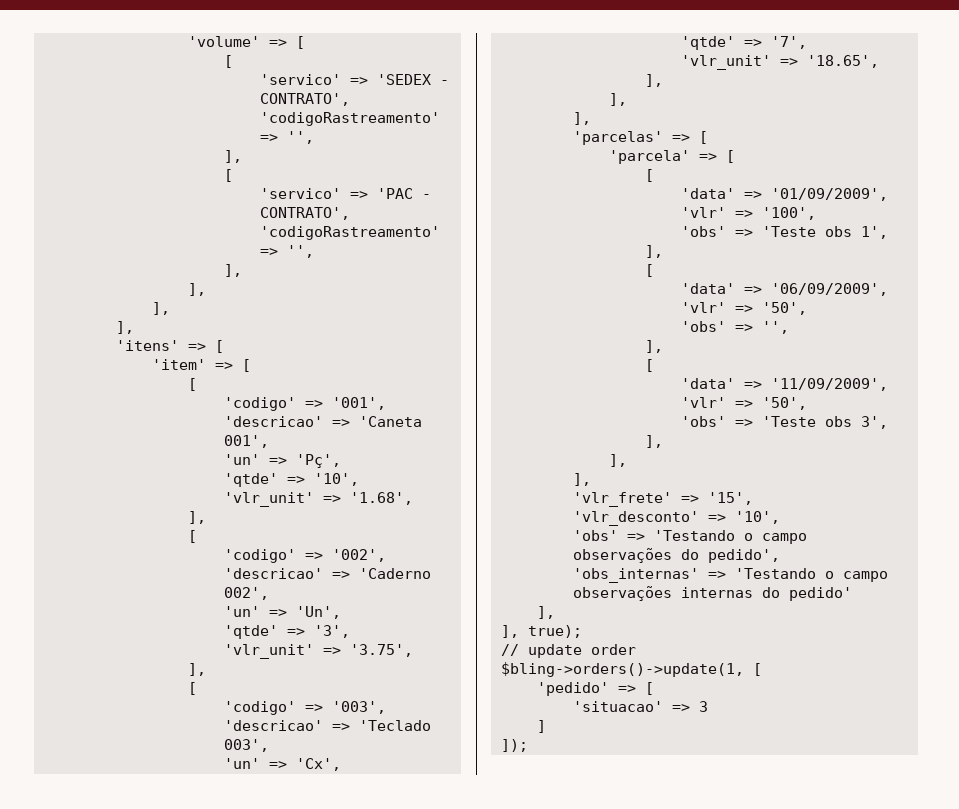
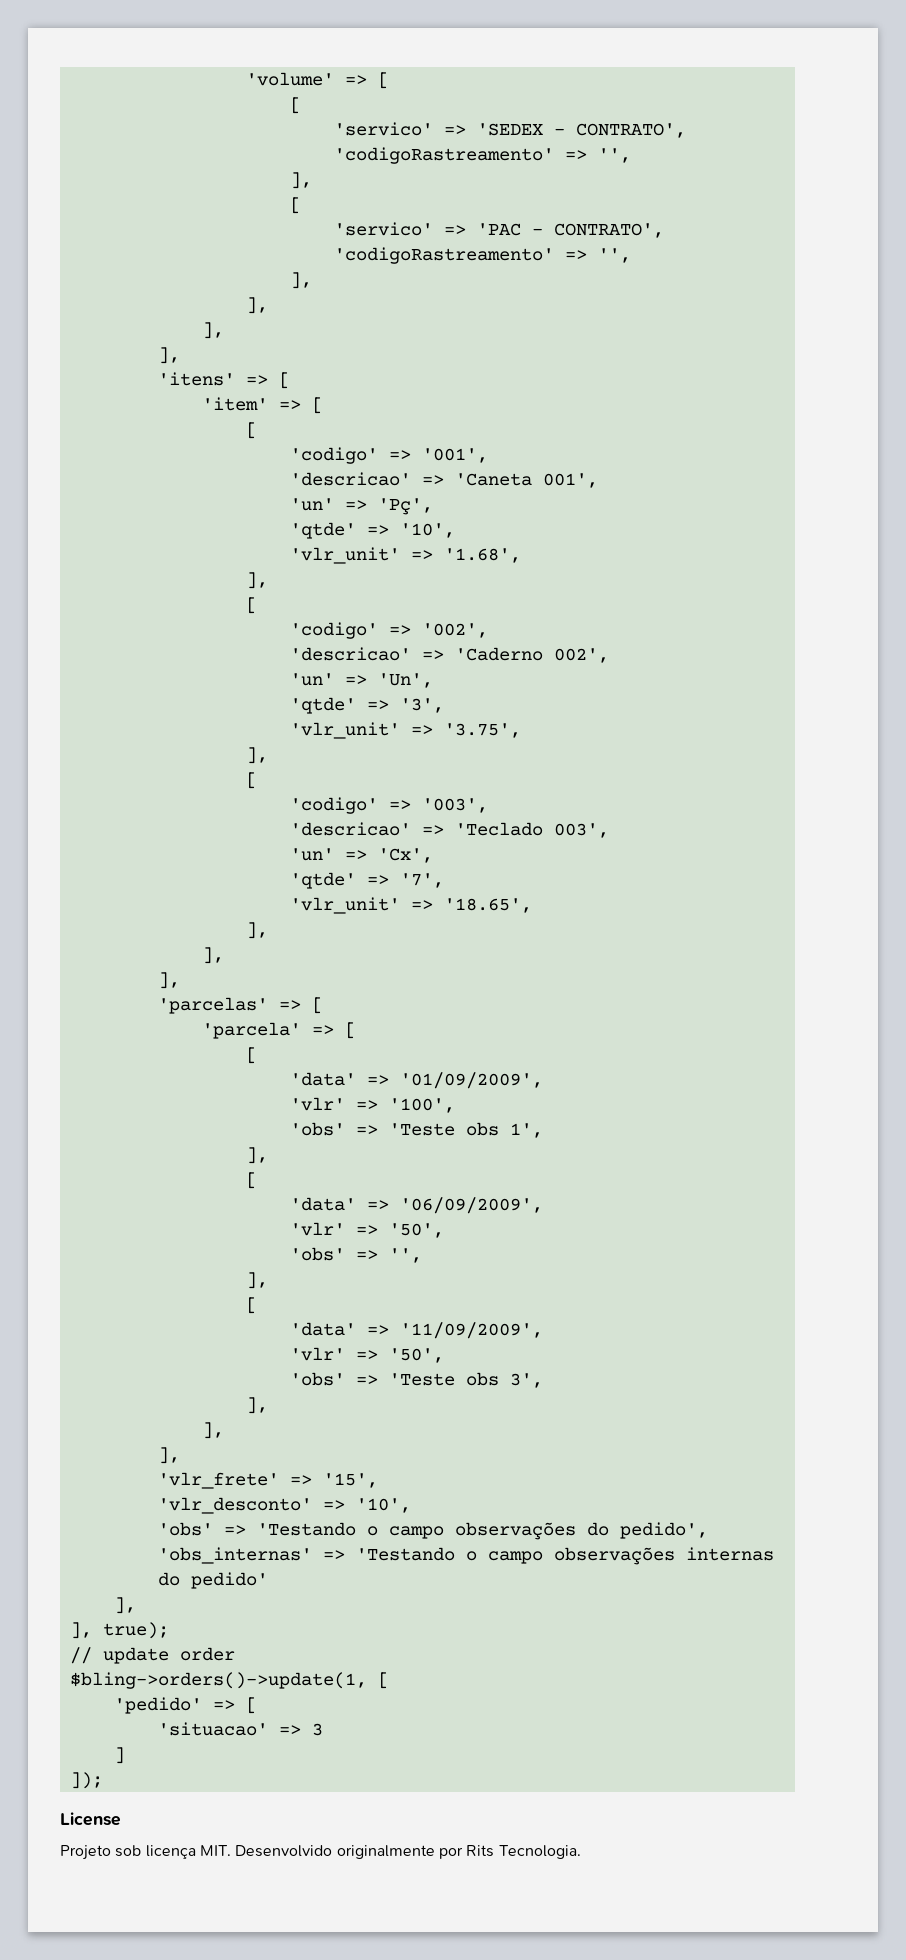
+ License
+ Projeto sob licença MIT. Desenvolvido originalmente por Rits Tecnologia.

